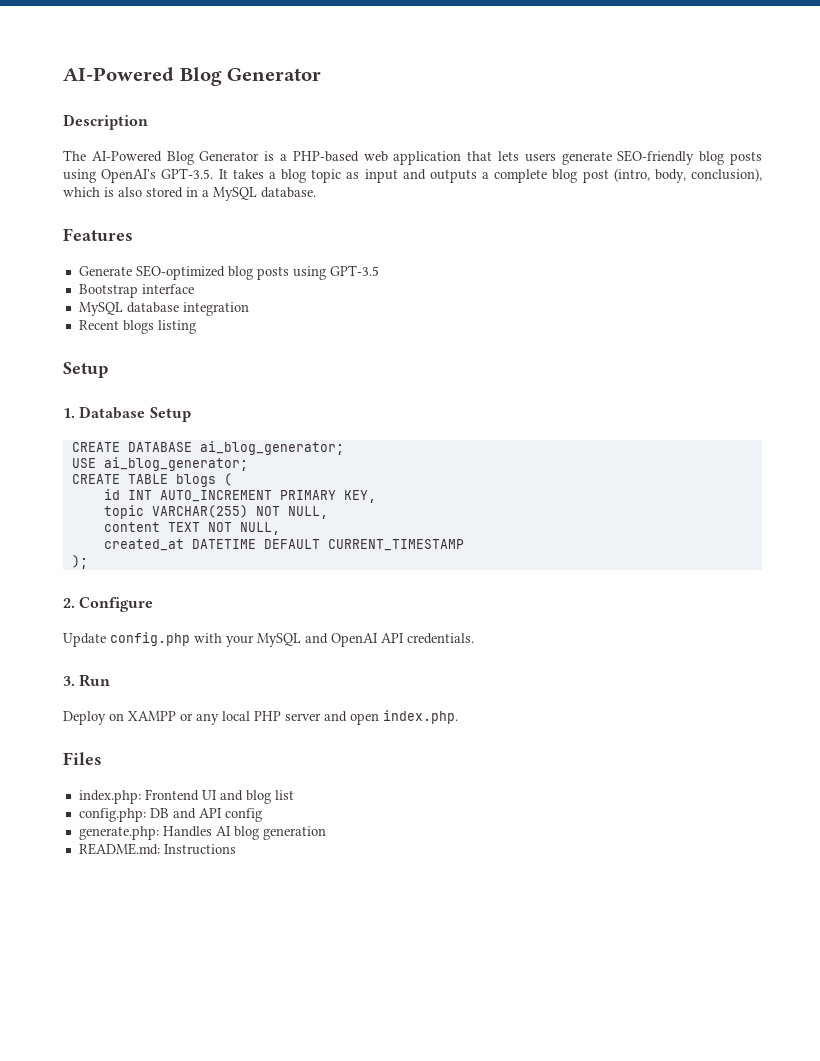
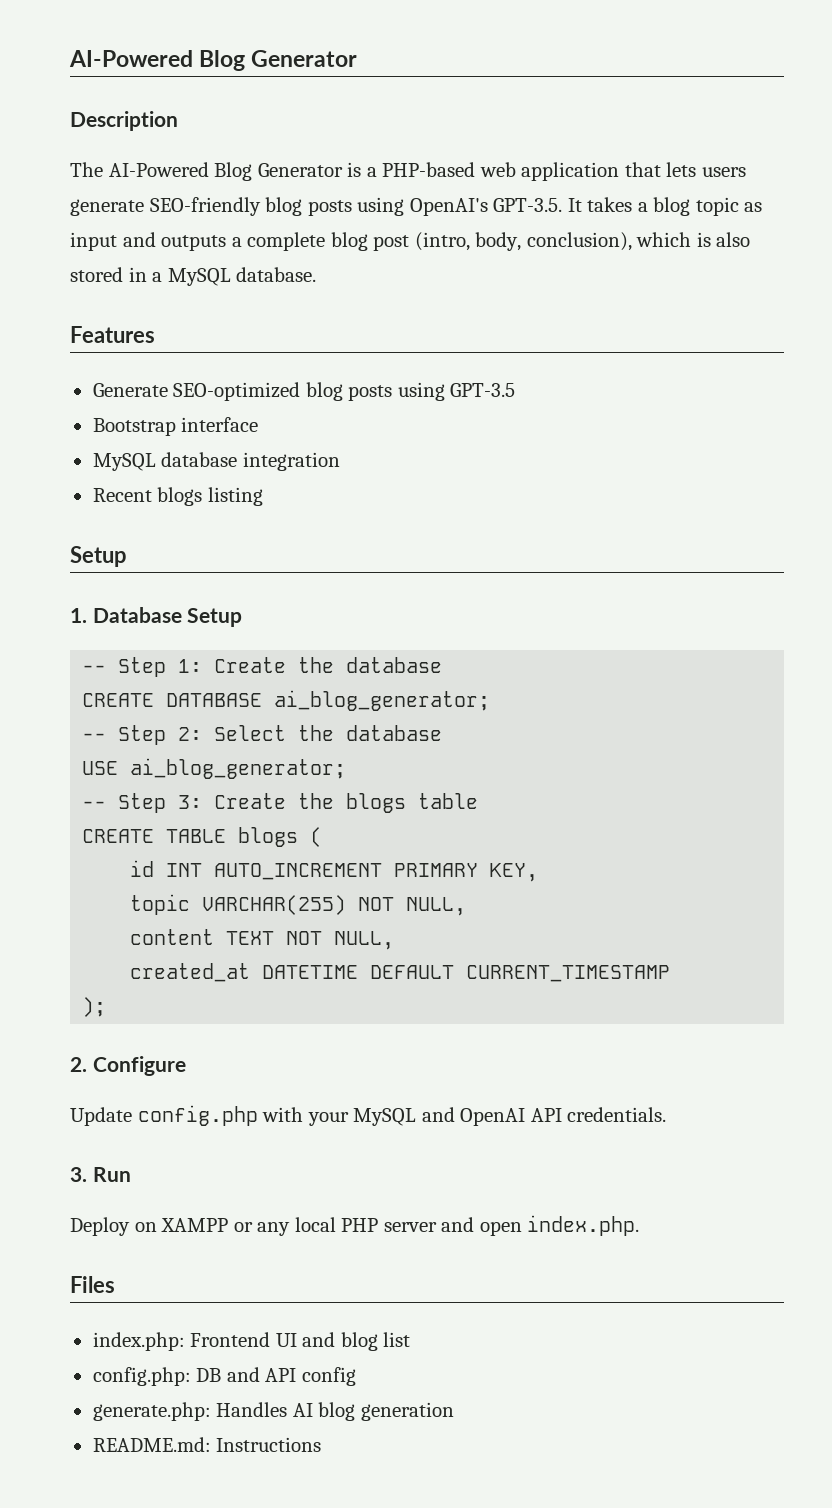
+ -- Step 1: Create the database
  CREATE DATABASE ai_blog_generator;
+ -- Step 2: Select the database
  USE ai_blog_generator;
+ -- Step 3: Create the blogs table

